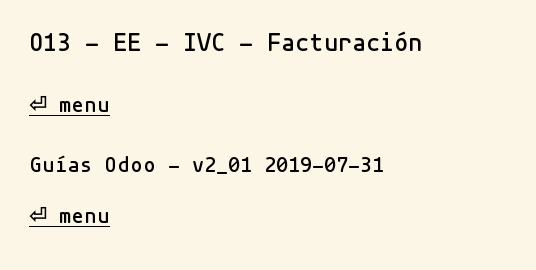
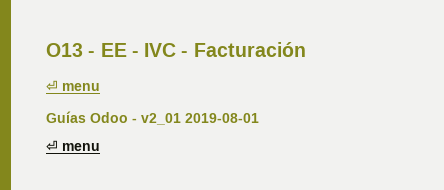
- Guías Odoo - v2_01 2019-07-31
+ Guías Odoo - v2_01 2019-08-01

